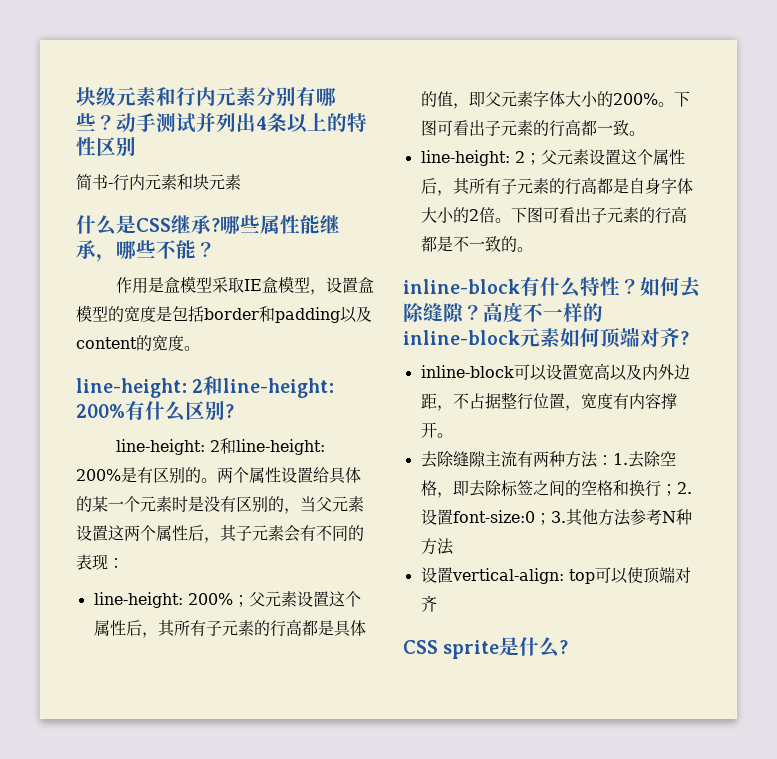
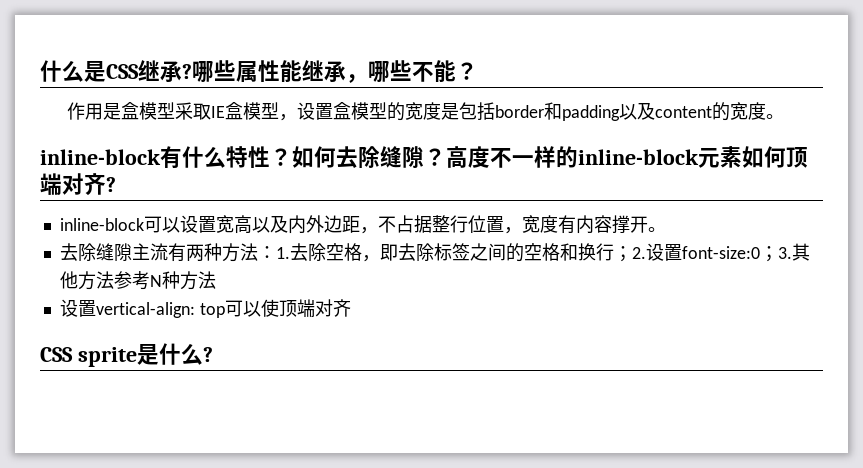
- 块级元素和行内元素分别有哪些？动手测试并列出4条以上的特性区别
- 简书-行内元素和块元素
- line-height: 2和line-height: 200%有什么区别?
- line-height: 2和line-height: 200%是有区别的。两个属性设置给具体的某一个元素时是没有区别的，当父元素设置这两个属性后，其子元素会有不同的表现：
- line-height: 200%；父元素设置这个属性后，其所有子元素的行高都是具体的值，即父元素字体大小的200%。下图可看出子元素的行高都一致。
- line-height: 2；父元素设置这个属性后，其所有子元素的行高都是自身字体大小的2倍。下图可看出子元素的行高都是不一致的。

